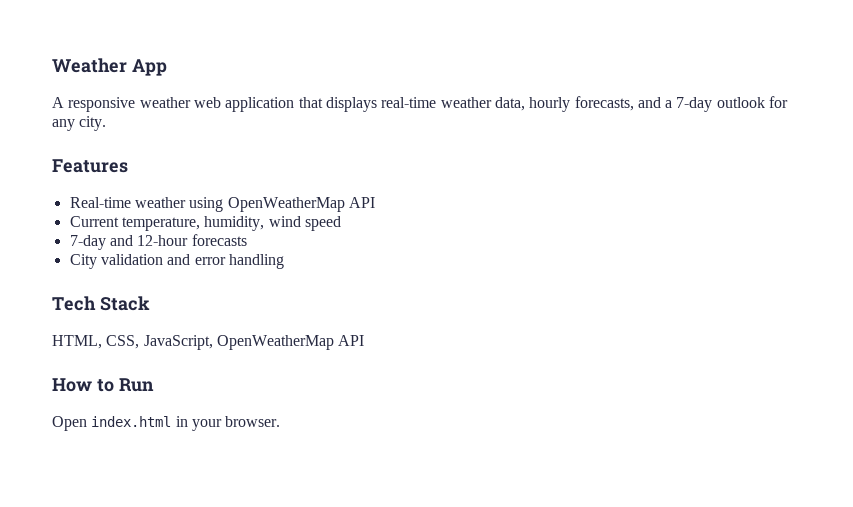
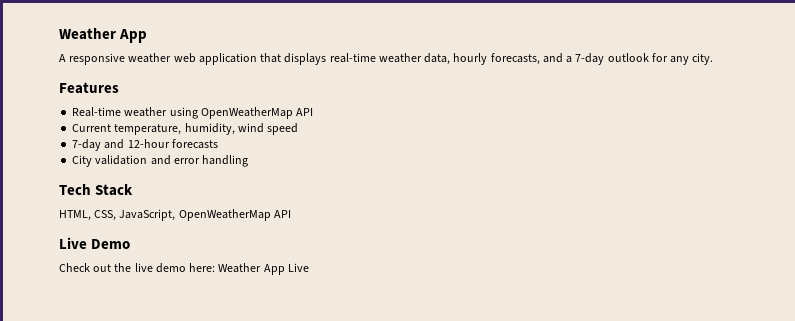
- How to Run
- Open index.html in your browser.
+ Live Demo
+ Check out the live demo here: Weather App Live

